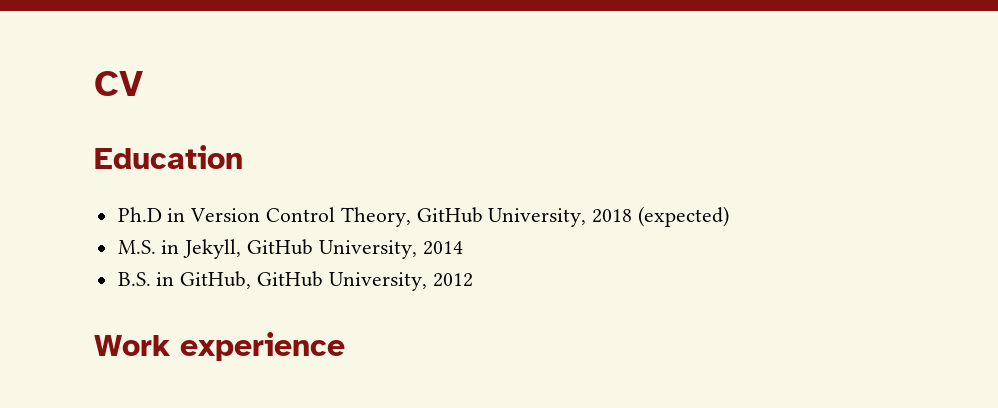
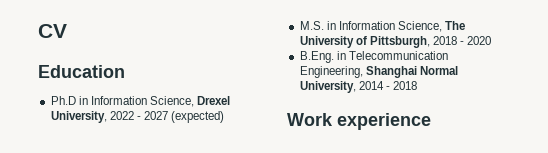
- Ph.D in Version Control Theory, GitHub University, 2018 (expected)
- M.S. in Jekyll, GitHub University, 2014
- B.S. in GitHub, GitHub University, 2012
+ Ph.D in Information Science, Drexel University, 2022 - 2027 (expected)
+ M.S. in Information Science, The University of Pittsburgh, 2018 - 2020
+ B.Eng. in Telecommunication Engineering, Shanghai Normal University, 2014 - 2018

